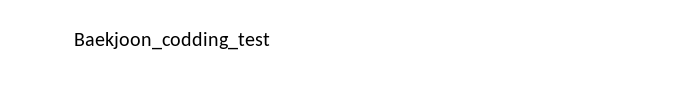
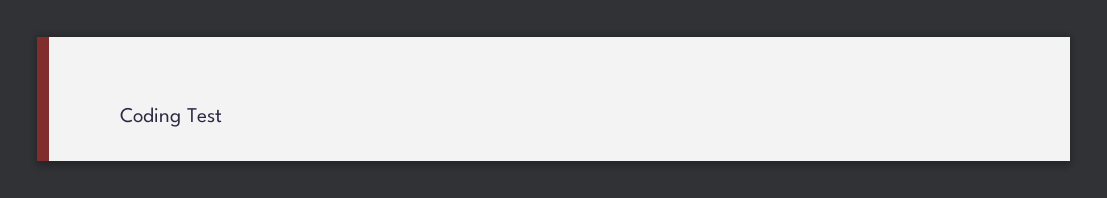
- Baekjoon_codding_test
+ Coding Test

